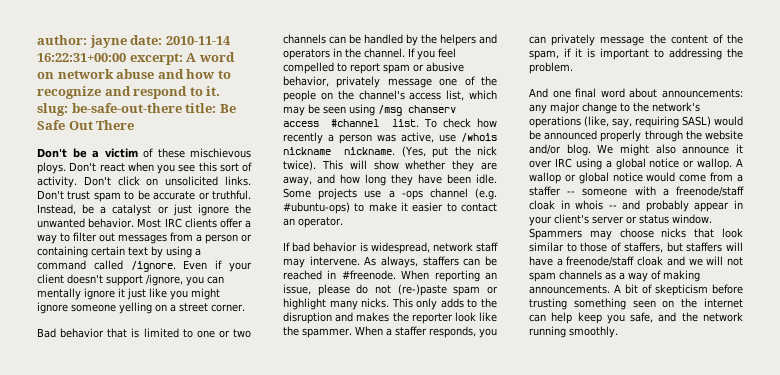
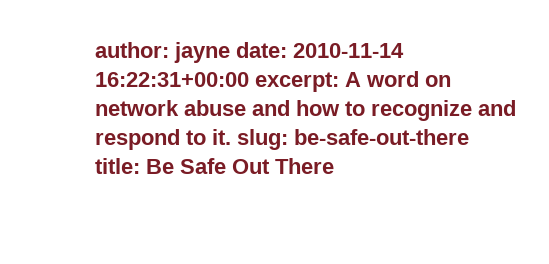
- Don't be a victim of these mischievous ploys. Don't react when you see this sort of activity. Don't click on unsolicited links. Don't trust spam to be accurate or truthful. Instead, be a catalyst or just ignore the unwanted behavior. Most IRC clients offer a way to filter out messages from a person or containing certain text by using a command called /ignore. Even if your client doesn't support /ignore, you can mentally ignore it just like you might ignore someone yelling on a street corner.
- Bad behavior that is limited to one or two channels can be handled by the helpers and operators in the channel. If you feel compelled to report spam or abusive behavior, privately message one of the people on the channel's access list, which may be seen using /msg chanserv access #channel list. To check how recently a person was active, use /whois nickname nickname. (Yes, put the nick twice). This will show whether they are away, and how long they have been idle. Some projects use a -ops channel (e.g. #ubuntu-ops) to make it easier to contact an operator.
- If bad behavior is widespread, network staff may intervene. As always, staffers can be reached in #freenode. When reporting an issue, please do not (re-)paste spam or highlight many nicks. This only adds to the disruption and makes the reporter look like the spammer. When a staffer responds, you can privately message the content of the spam, if it is important to addressing the problem.
- And one final word about announcements: any major change to the network's operations (like, say, requiring SASL) would be announced properly through the website and/or blog. We might also announce it over IRC using a global notice or wallop. A wallop or global notice would come from a staffer -- someone with a freenode/staff cloak in whois -- and probably appear in your client's server or status window. Spammers may choose nicks that look similar to those of staffers, but staffers will have a freenode/staff cloak and we will not spam channels as a way of making announcements. A bit of skepticism before trusting something seen on the internet can help keep you safe, and the network running smoothly.

